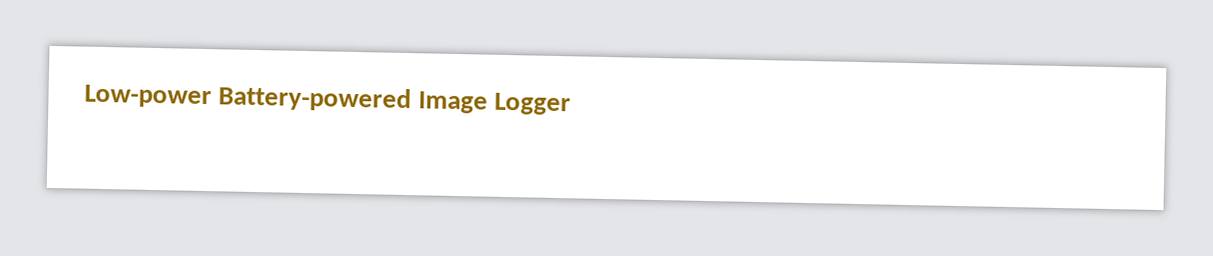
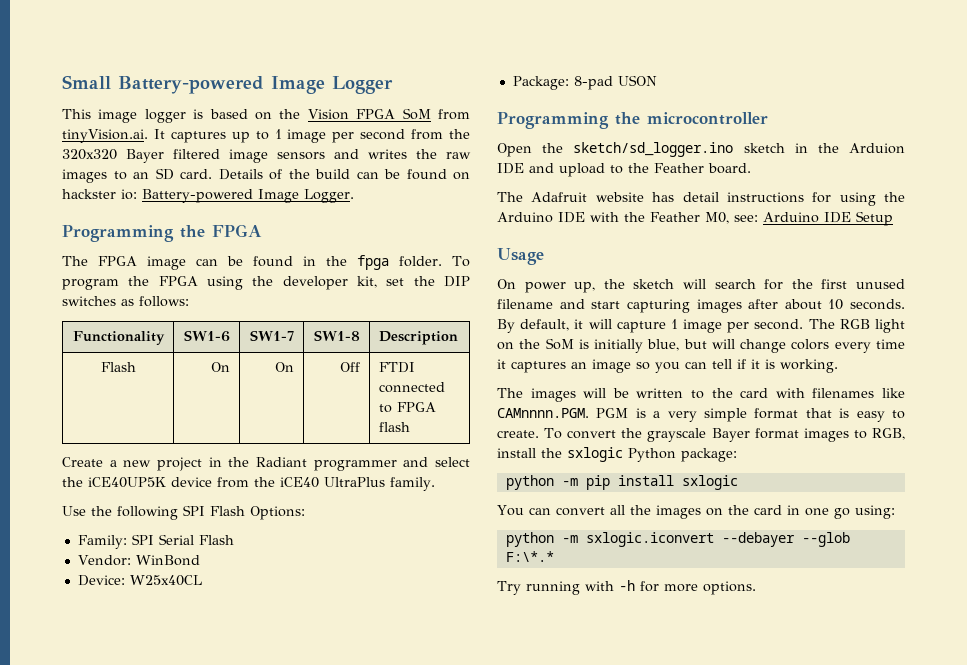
- Low-power Battery-powered Image Logger
+ Small Battery-powered Image Logger
+ This image logger is based on the Vision FPGA SoM from tinyVision.ai. It captures up to 1 image per second from the 320x320 Bayer filtered image sensors and writes the raw images to an SD card. Details of the build can be found on hackster io: Battery-powered Image Logger.
+ Programming the FPGA
+ The FPGA image can be found in the fpga folder. To program the FPGA using the developer kit, set the DIP switches as follows:
+ Functionality | SW1-6 | SW1-7 | SW1-8 | Description
+ Flash | On | On | Off | FTDI connected to FPGA flash
+ Create a new project in the Radiant programmer and select the iCE40UP5K device from the iCE40 UltraPlus family.
+ Use the following SPI Flash Options:
+ Family: SPI Serial Flash
+ Vendor: WinBond
+ Device: W25x40CL
+ Package: 8-pad USON
+ Programming the microcontroller
+ Open the sketch/sd_logger.ino sketch in the Arduion IDE and upload to the Feather board.
+ The Adafruit website has detail instructions for using the Arduino IDE with the Feather M0, see: Arduino IDE Setup
+ Usage
+ On power up, the sketch will search for the first unused filename and start capturing images after about 10 seconds. By default, it will capture 1 image per second. The RGB light on the SoM is initially blue, but will change colors every time it captures an image so you can tell if it is working.
+ The images will be written to the card with filenames like CAMnnnn.PGM. PGM is a very simple format that is easy to create. To convert the grayscale Bayer format images to RGB, install the sxlogic Python package:
+ python -m pip install sxlogic
+ You can convert all the images on the card in one go using:
+ python -m sxlogic.iconvert --debayer --glob F:\*.*
+ Try running with -h for more options.

